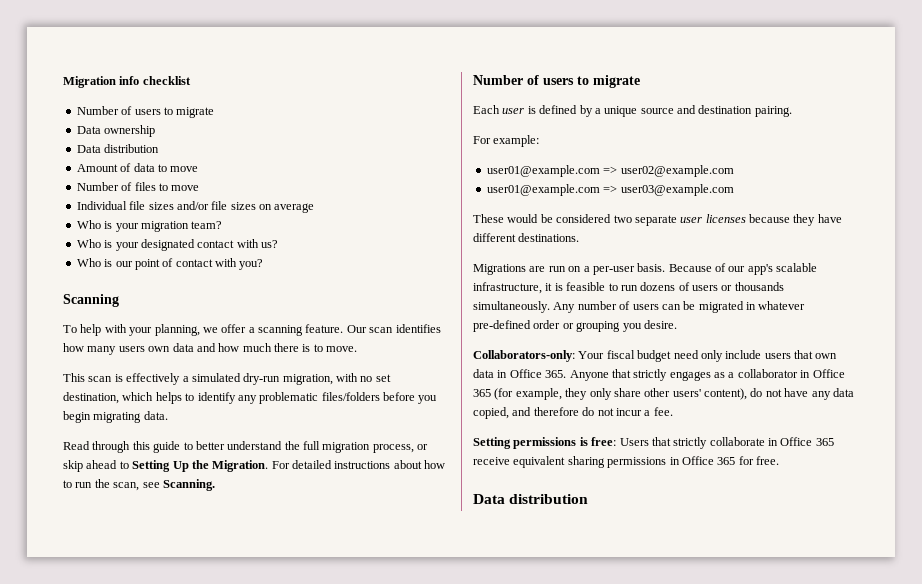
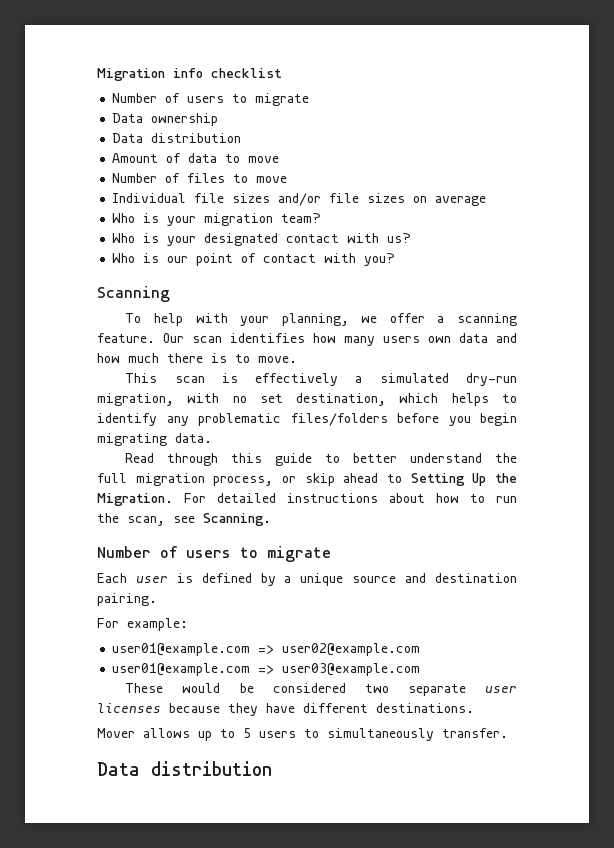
- Migrations are run on a per-user basis. Because of our app's scalable infrastructure, it is feasible to run dozens of users or thousands simultaneously. Any number of users can be migrated in whatever pre-defined order or grouping you desire.
- Collaborators-only: Your fiscal budget need only include users that own data in Office 365. Anyone that strictly engages as a collaborator in Office 365 (for example, they only share other users' content), do not have any data copied, and therefore do not incur a fee.
- Setting permissions is free: Users that strictly collaborate in Office 365 receive equivalent sharing permissions in Office 365 for free.
+ Mover allows up to 5 users to simultaneously transfer.

